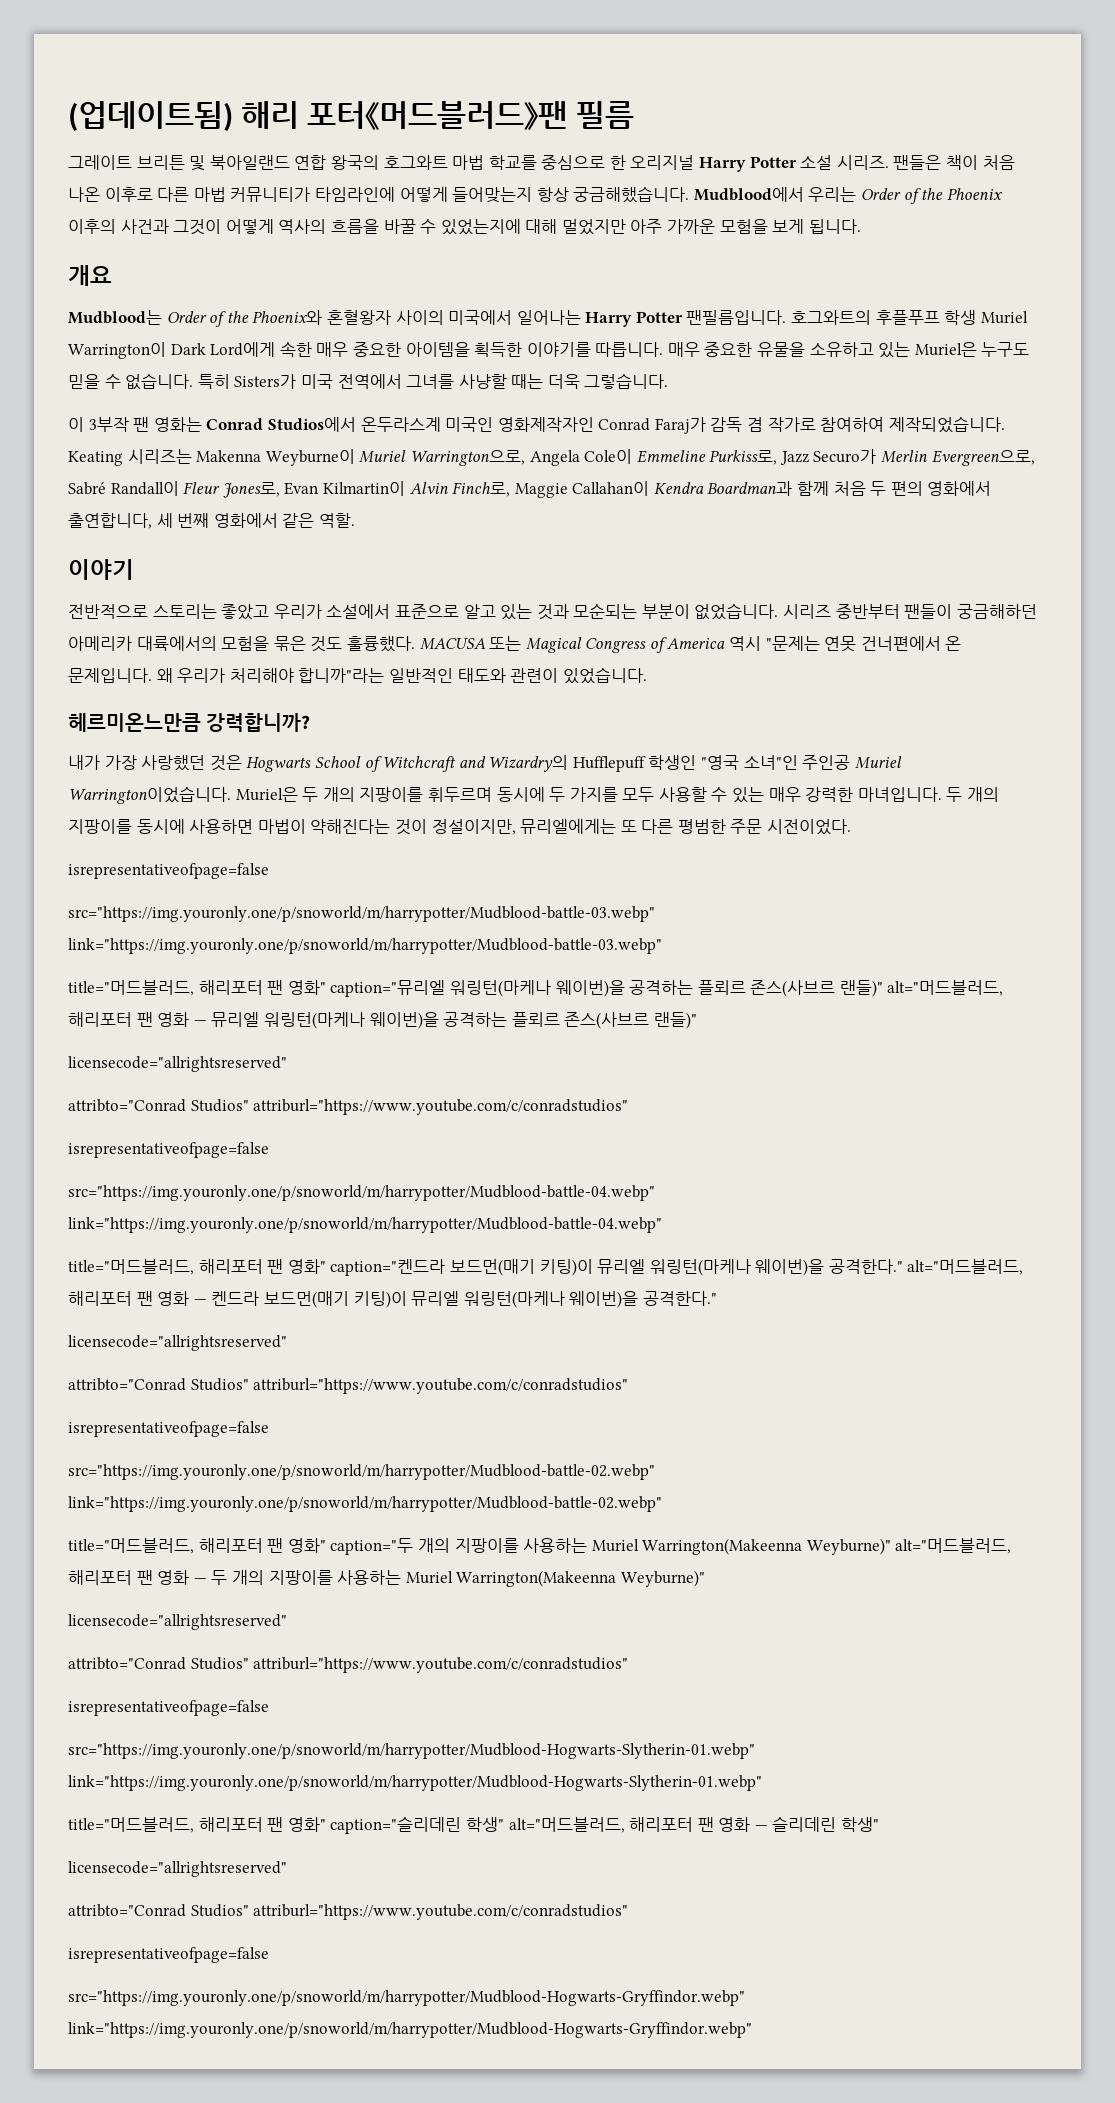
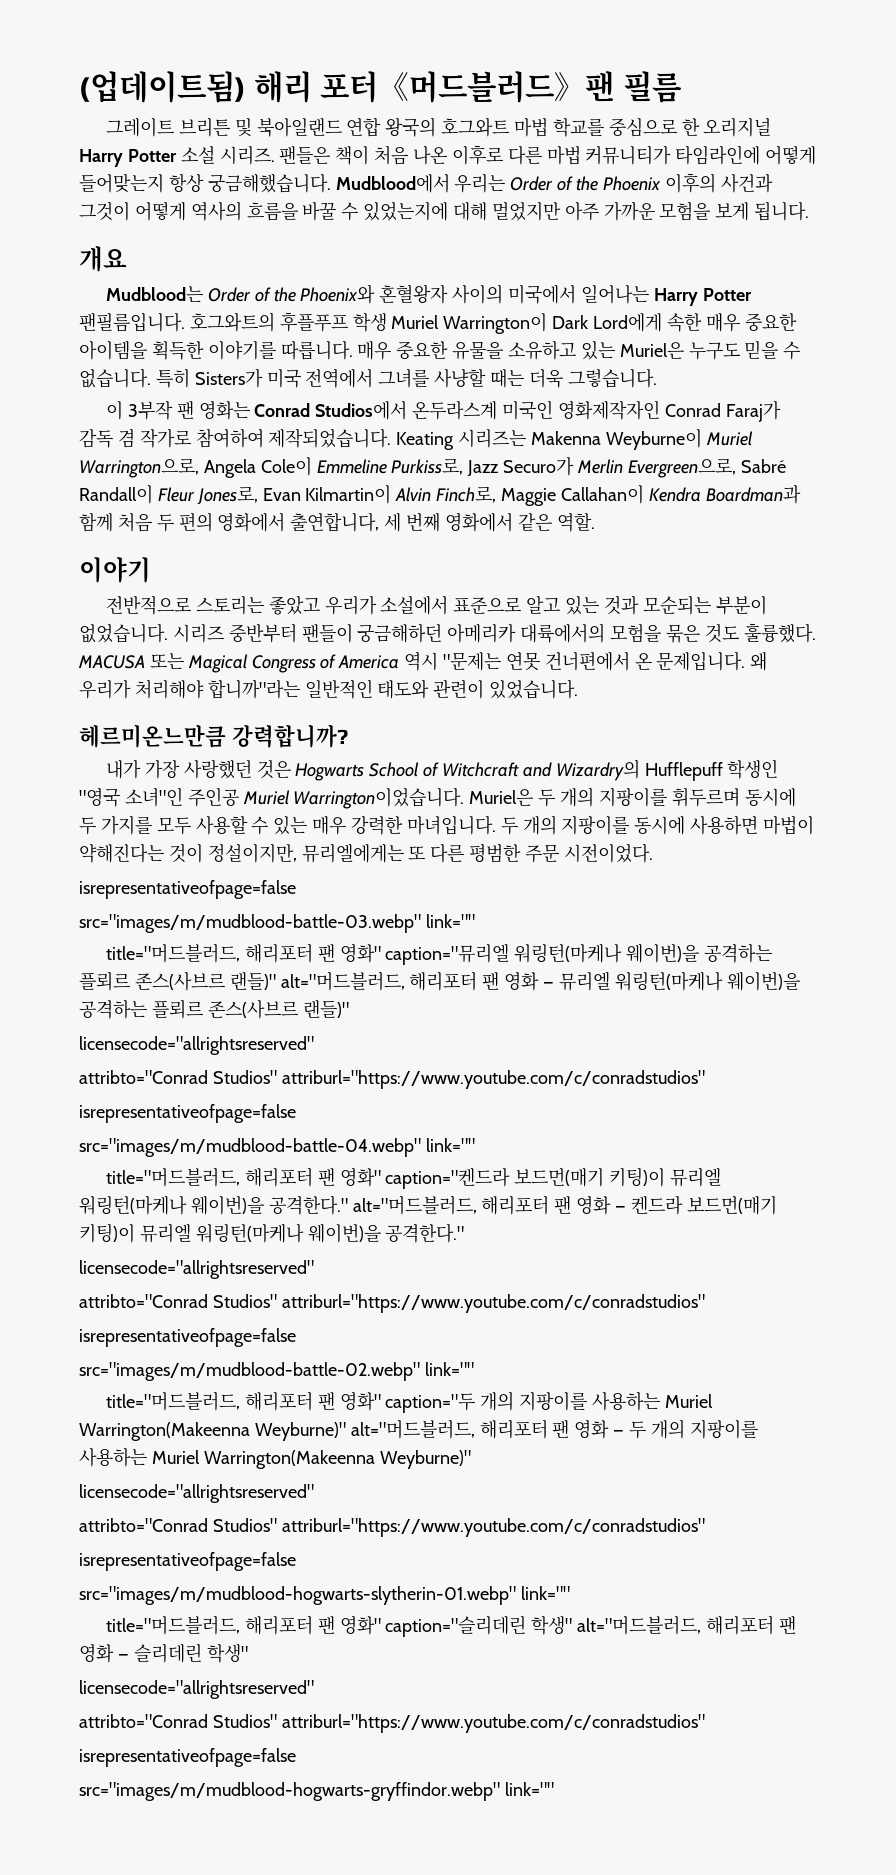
- src="https://img.youronly.one/p/snoworld/m/harrypotter/Mudblood-battle-03.webp" link="https://img.youronly.one/p/snoworld/m/harrypotter/Mudblood-battle-03.webp"
+ src="images/m/mudblood-battle-03.webp" link=""
- src="https://img.youronly.one/p/snoworld/m/harrypotter/Mudblood-battle-04.webp" link="https://img.youronly.one/p/snoworld/m/harrypotter/Mudblood-battle-04.webp"
+ src="images/m/mudblood-battle-04.webp" link=""
- src="https://img.youronly.one/p/snoworld/m/harrypotter/Mudblood-battle-02.webp" link="https://img.youronly.one/p/snoworld/m/harrypotter/Mudblood-battle-02.webp"
+ src="images/m/mudblood-battle-02.webp" link=""
- src="https://img.youronly.one/p/snoworld/m/harrypotter/Mudblood-Hogwarts-Slytherin-01.webp" link="https://img.youronly.one/p/snoworld/m/harrypotter/Mudblood-Hogwarts-Slytherin-01.webp"
+ src="images/m/mudblood-hogwarts-slytherin-01.webp" link=""
- src="https://img.youronly.one/p/snoworld/m/harrypotter/Mudblood-Hogwarts-Gryffindor.webp" link="https://img.youronly.one/p/snoworld/m/harrypotter/Mudblood-Hogwarts-Gryffindor.webp"
+ src="images/m/mudblood-hogwarts-gryffindor.webp" link=""

